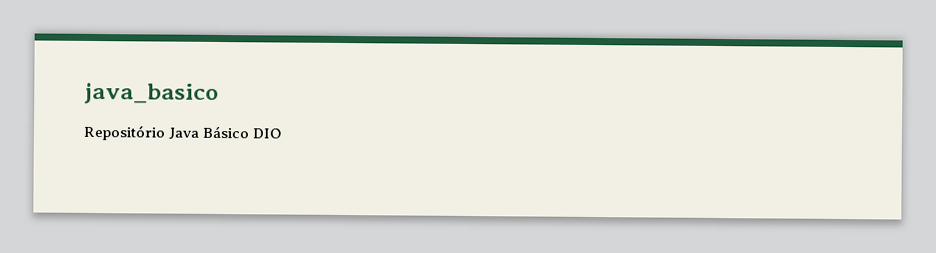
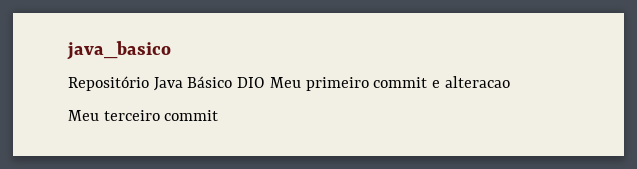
- Repositório Java Básico DIO
+ Repositório Java Básico DIO Meu primeiro commit e alteracao
+ Meu terceiro commit

